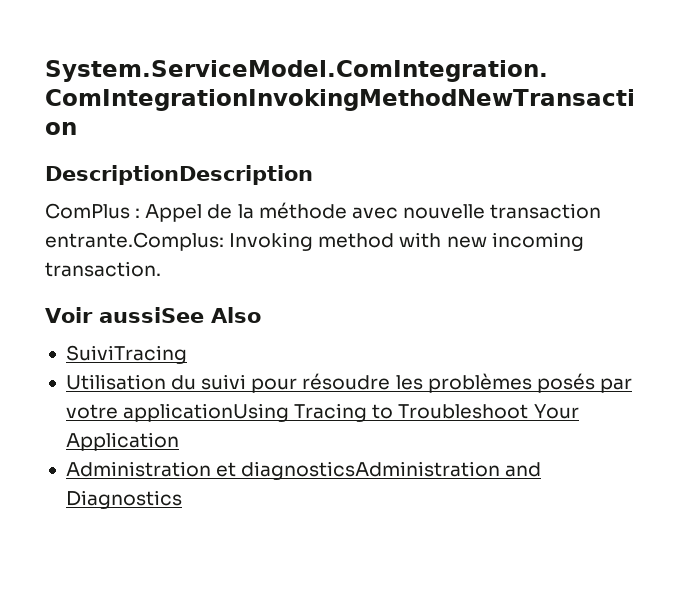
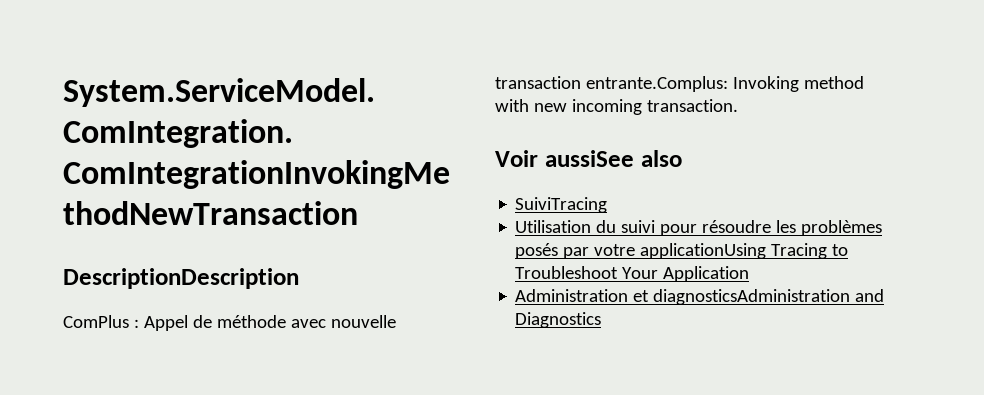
- ComPlus : Appel de la méthode avec nouvelle transaction entrante.Complus: Invoking method with new incoming transaction.
+ ComPlus : Appel de méthode avec nouvelle transaction entrante.Complus: Invoking method with new incoming transaction.
- Voir aussiSee Also
+ Voir aussiSee also

